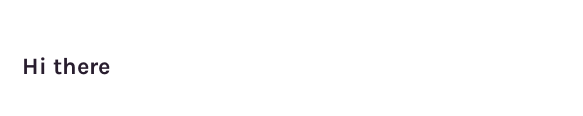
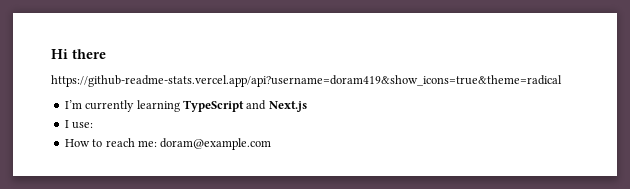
+ https://github-readme-stats.vercel.app/api?username=doram419&show_icons=true&theme=radical
+ I’m currently learning TypeScript and Next.js
+ I use:
+ How to reach me: doram@example.com

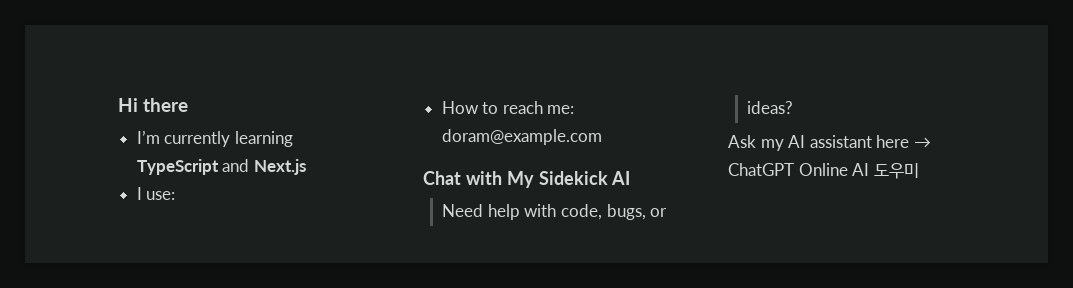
- https://github-readme-stats.vercel.app/api?username=doram419&show_icons=true&theme=radical
+ Chat with My Sidekick AI
+ Need help with code, bugs, or ideas?
+ Ask my AI assistant here → ChatGPT Online AI 도우미

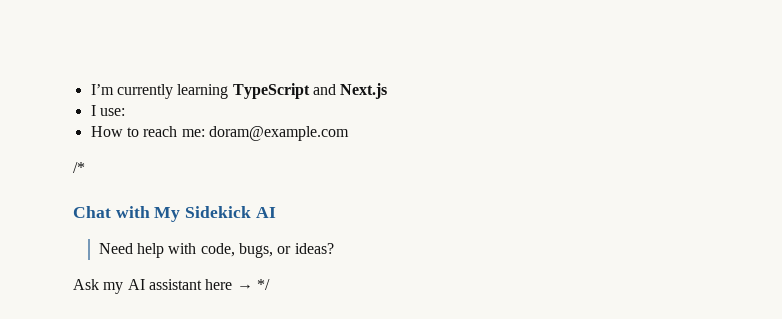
- Hi there
+ /*
- Ask my AI assistant here → ChatGPT Online AI 도우미
+ Ask my AI assistant here → */

